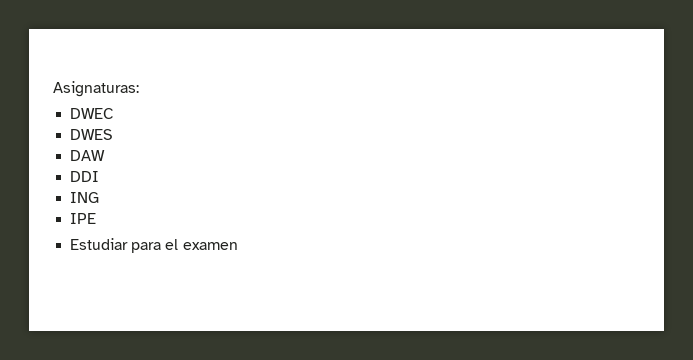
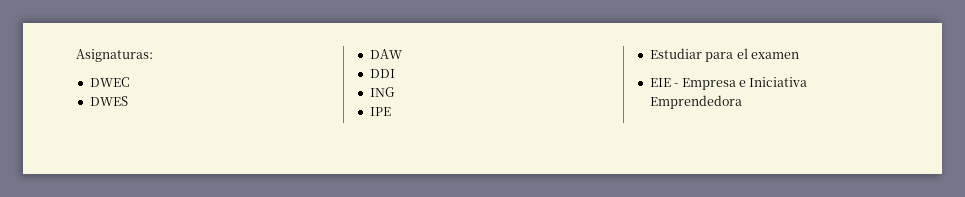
+ EIE - Empresa e Iniciativa Emprendedora

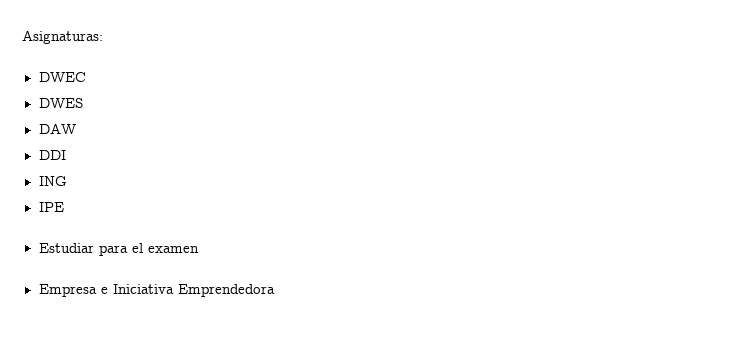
- EIE - Empresa e Iniciativa Emprendedora
+ Empresa e Iniciativa Emprendedora

